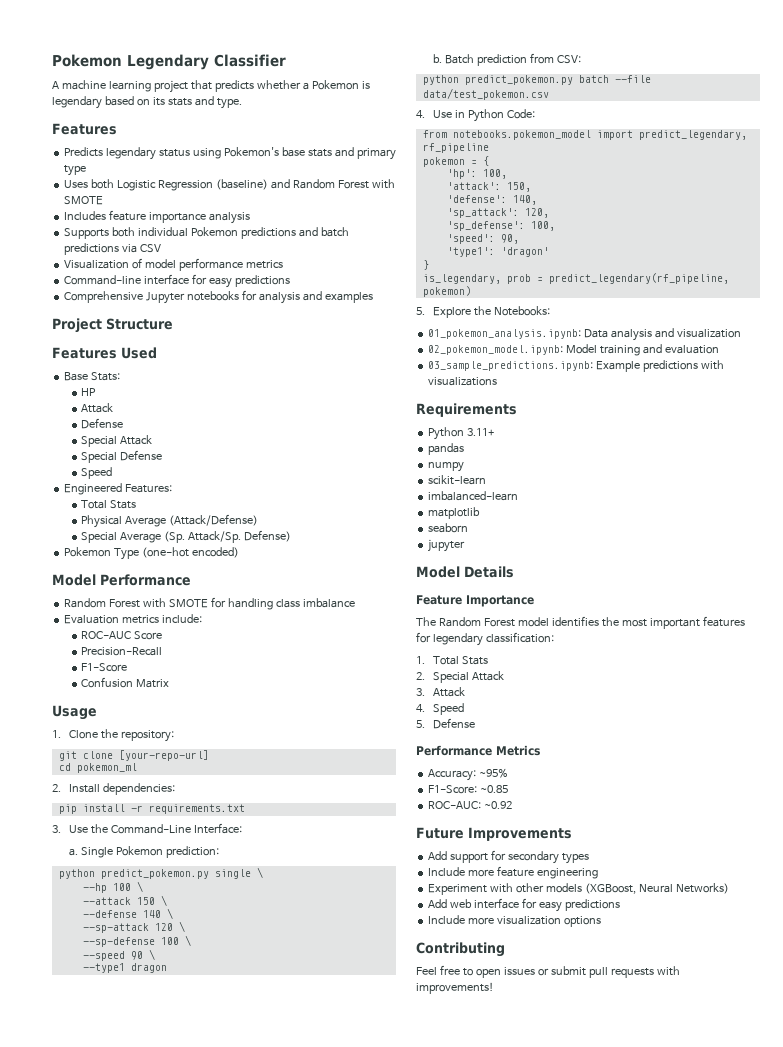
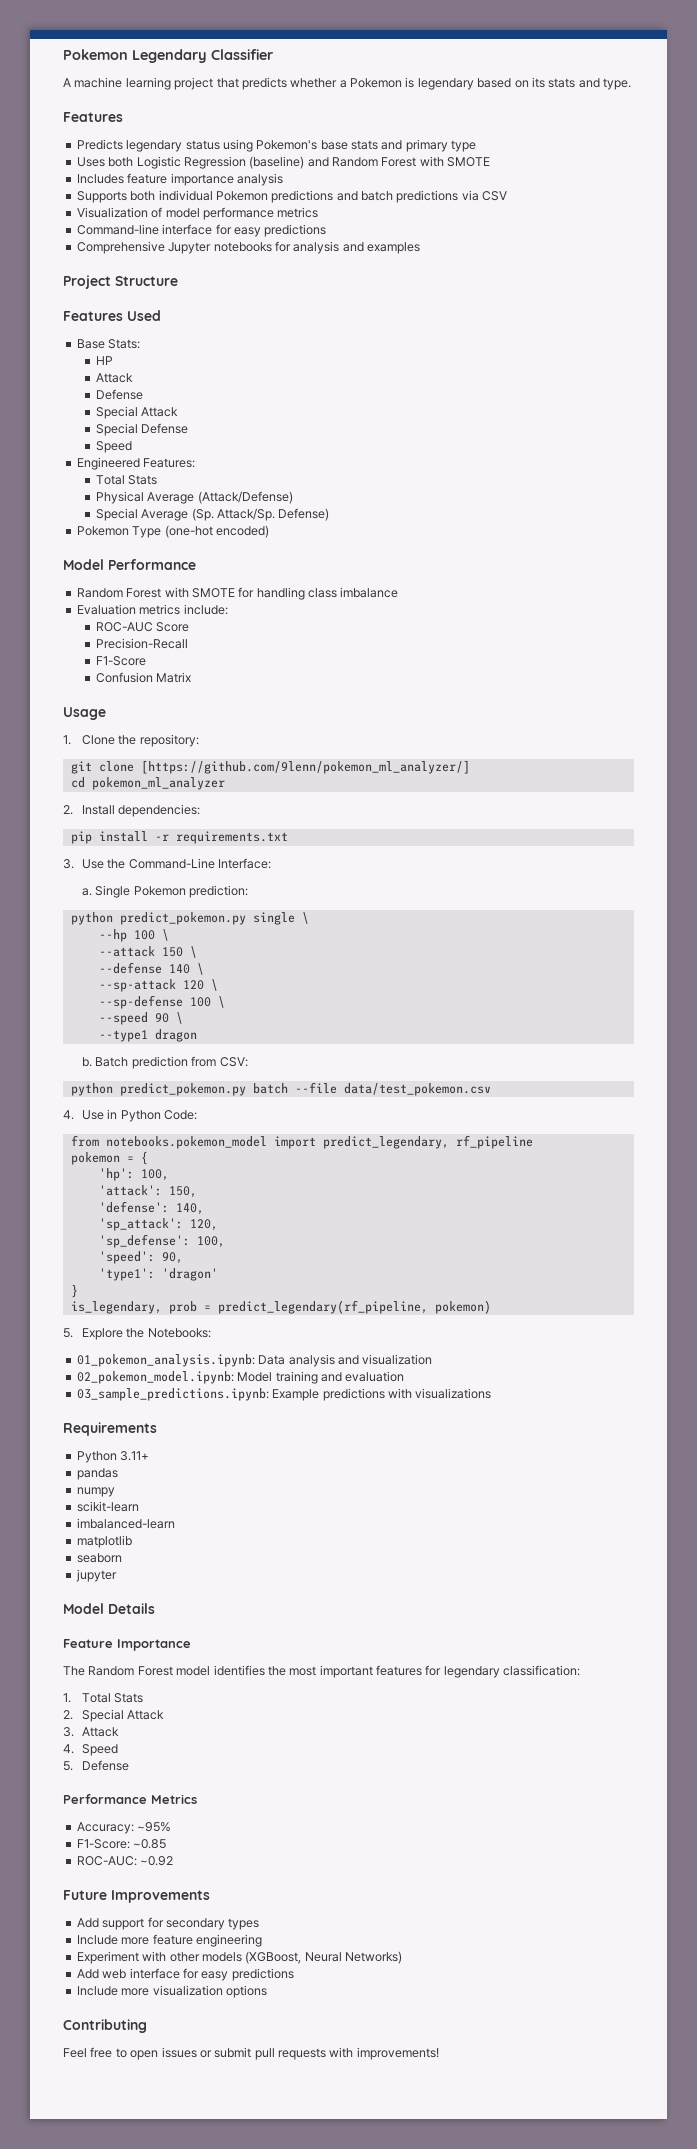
- git clone [your-repo-url]
+ git clone [https://github.com/9lenn/pokemon_ml_analyzer/]
- cd pokemon_ml
+ cd pokemon_ml_analyzer

